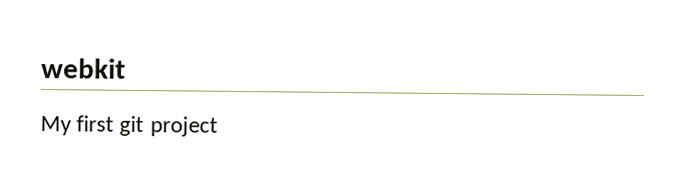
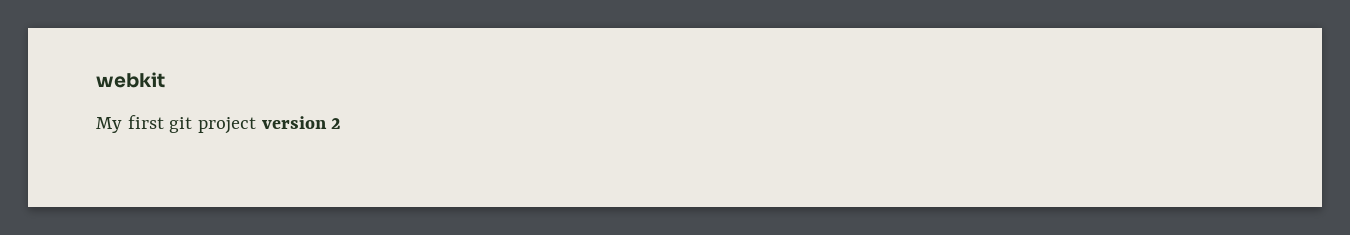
- My first git project
+ My first git project version 2

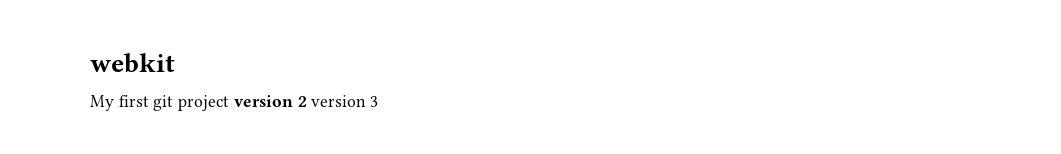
- My first git project version 2
+ My first git project version 2 version 3

